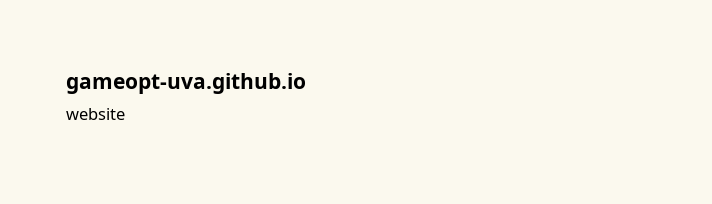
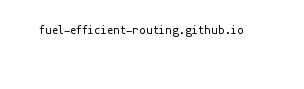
- gameopt-uva.github.io
- website
+ fuel-efficient-routing.github.io

